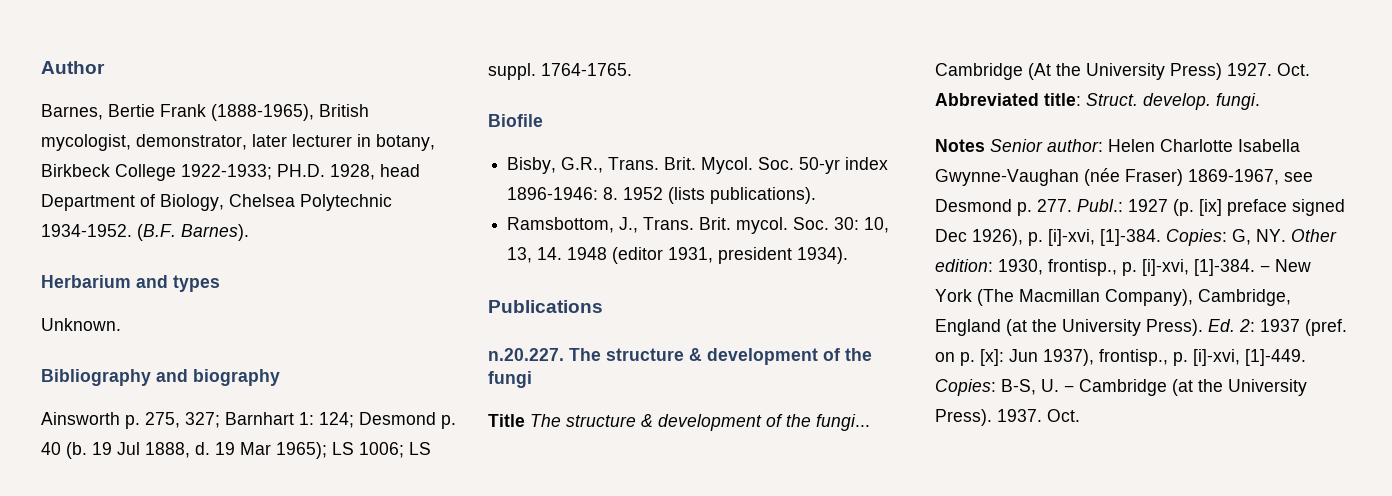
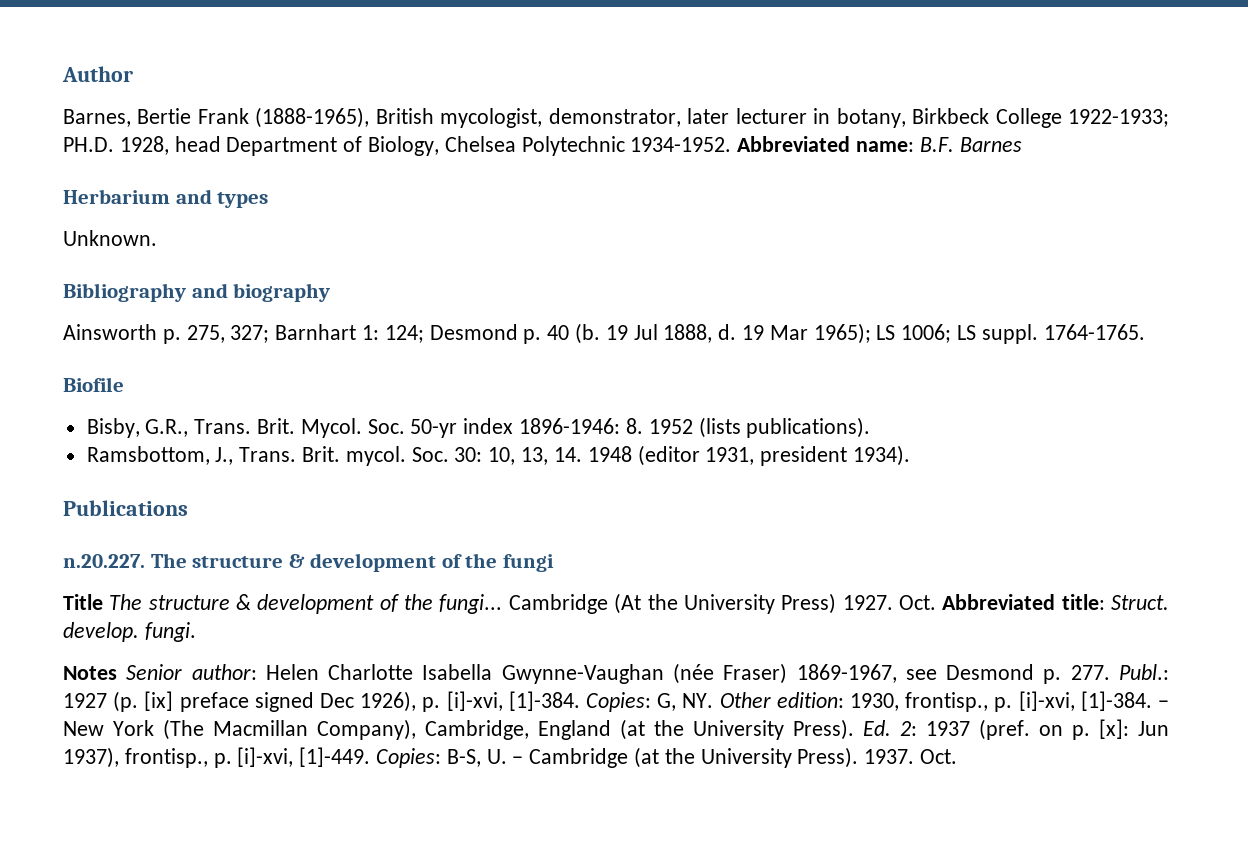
- (B.F. Barnes).
+ Abbreviated name: B.F. Barnes

